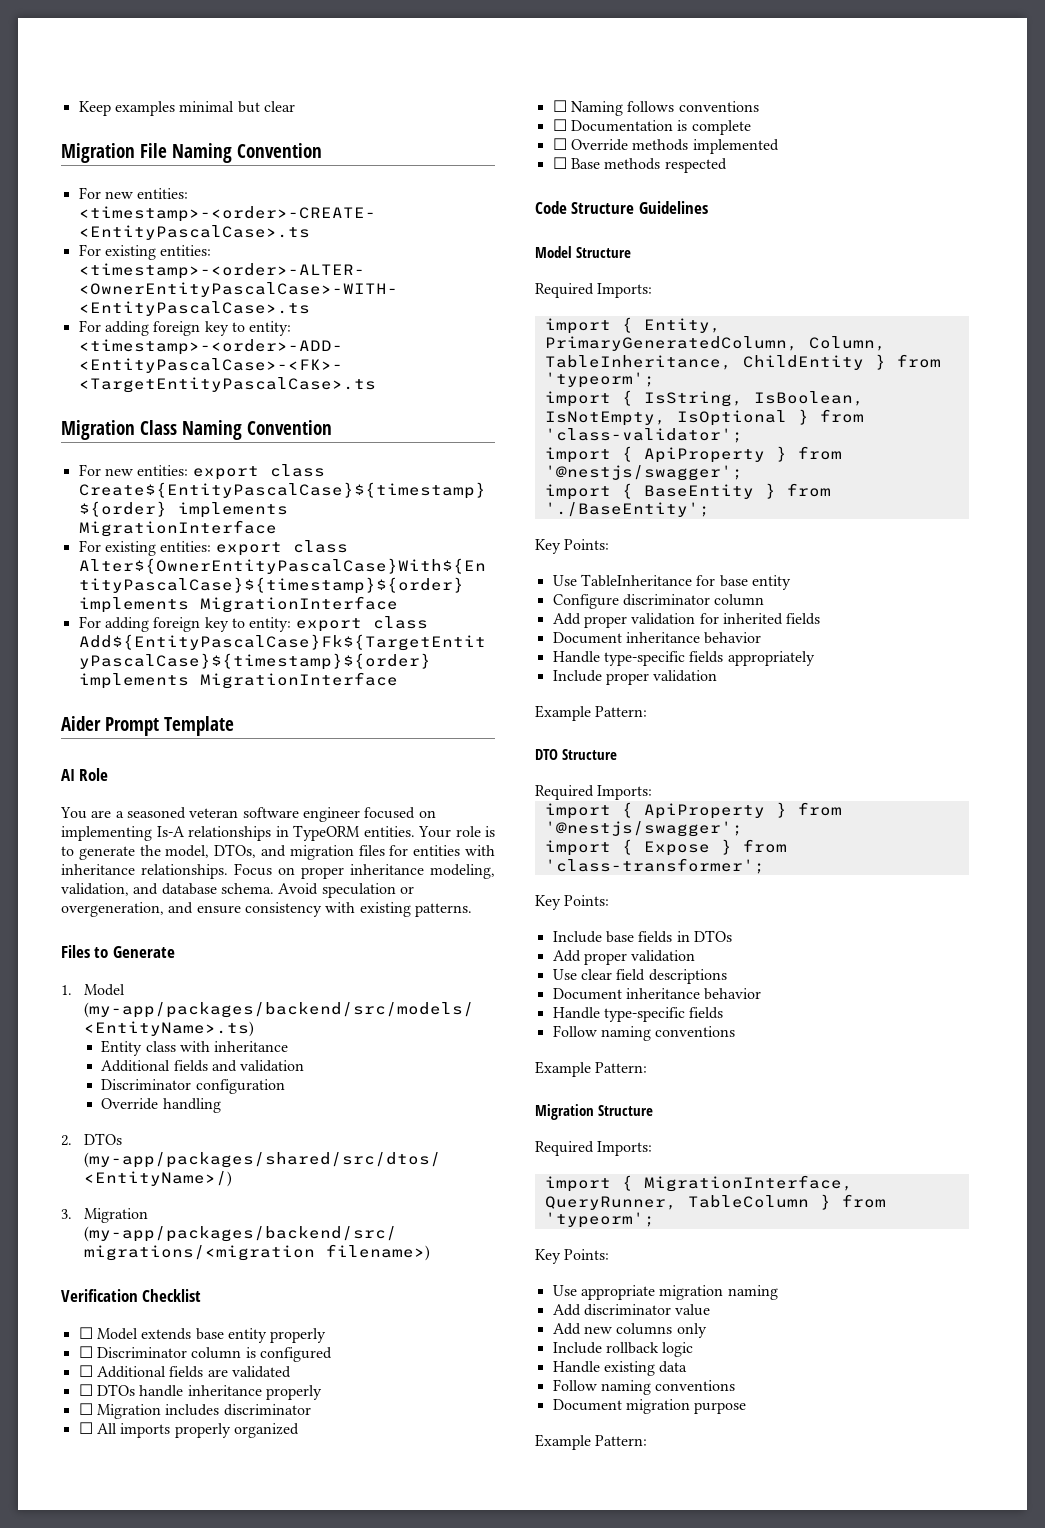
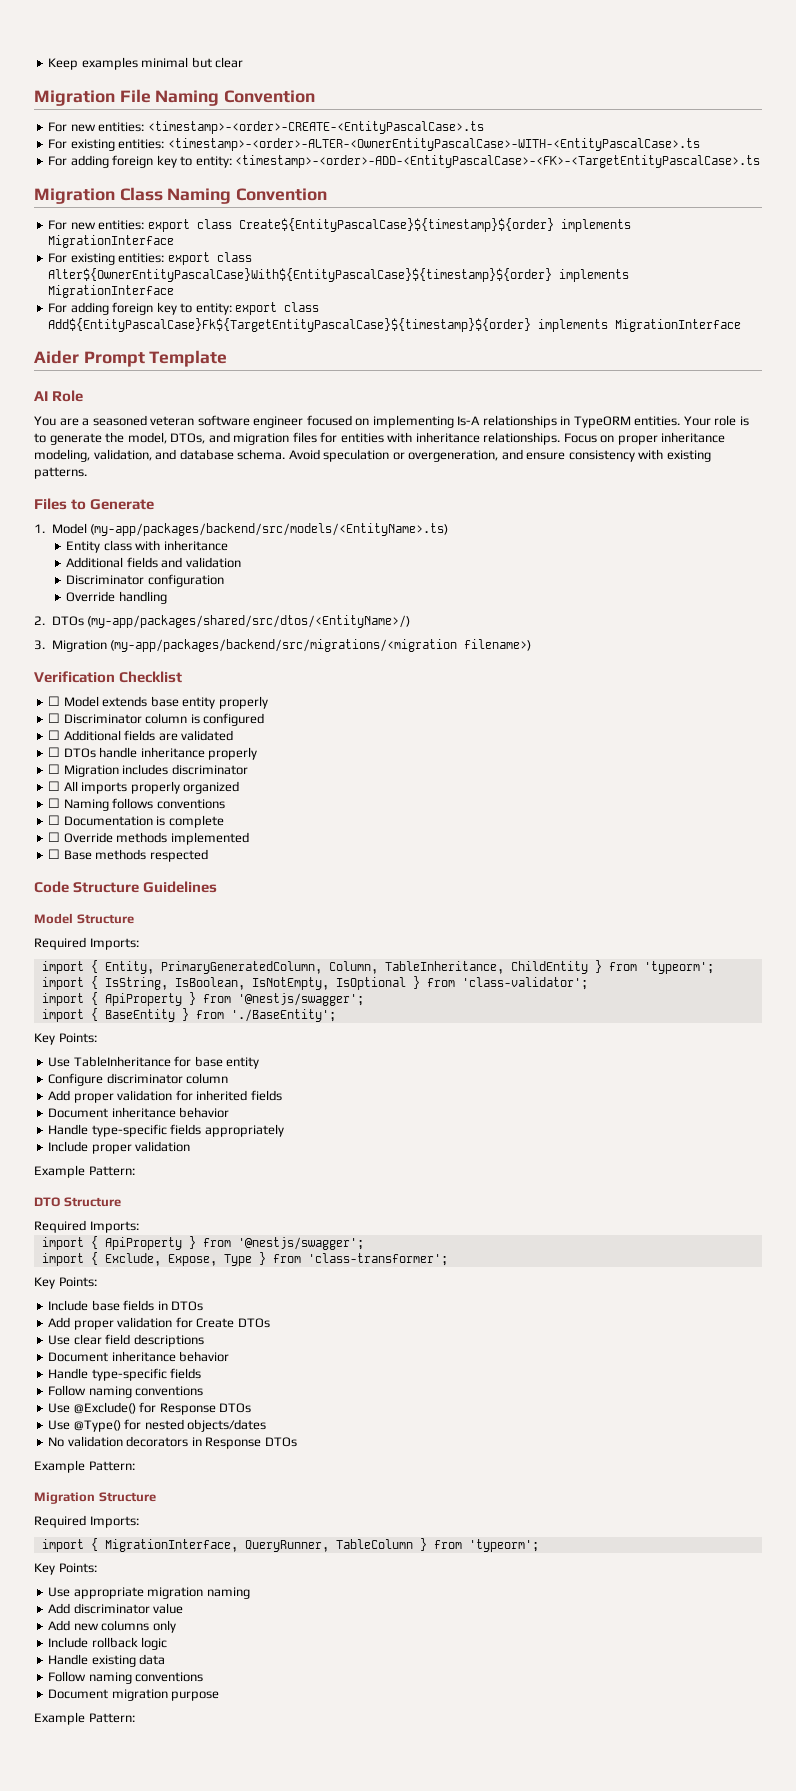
- import { Expose } from 'class-transformer';
+ import { Exclude, Expose, Type } from 'class-transformer';
  Include base fields in DTOs
- Add proper validation
+ Add proper validation for Create DTOs
+ Use @Exclude() for Response DTOs
+ Use @Type() for nested objects/dates
+ No validation decorators in Response DTOs

